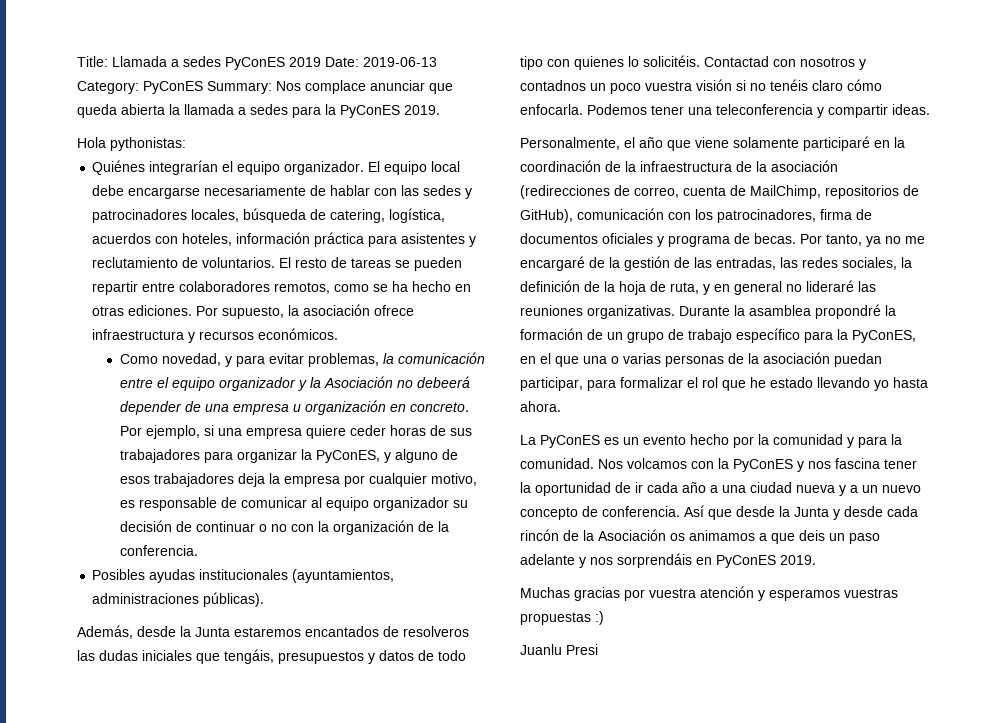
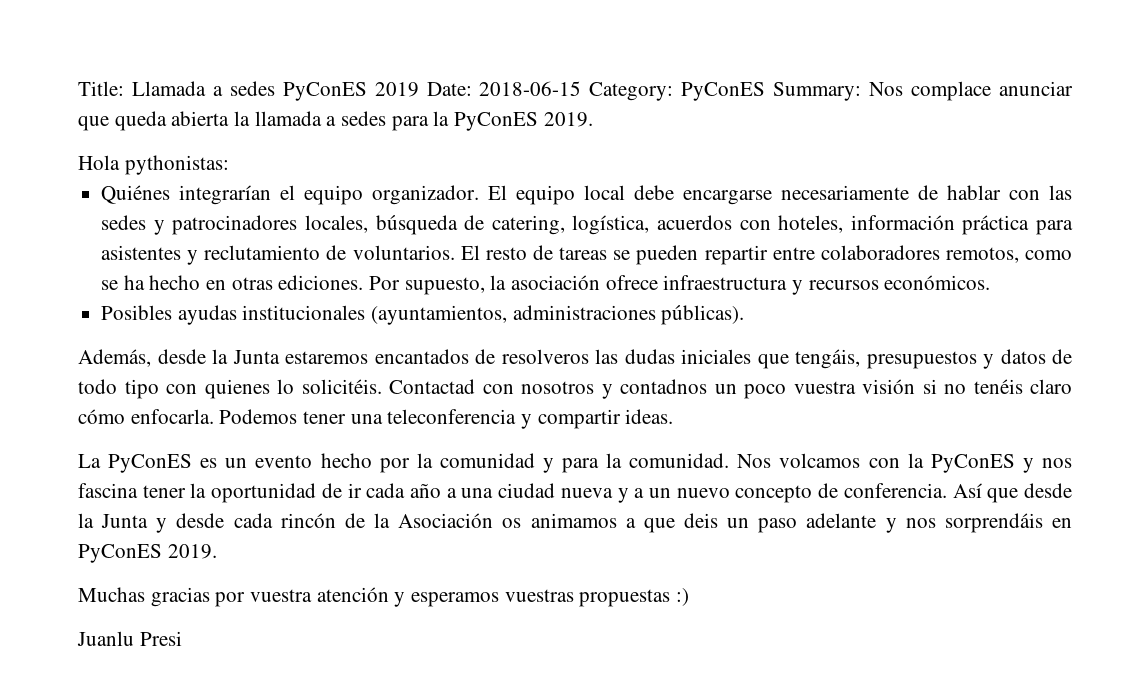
- Title: Llamada a sedes PyConES 2019 Date: 2019-06-13 Category: PyConES Summary: Nos complace anunciar que queda abierta la llamada a sedes para la PyConES 2019.
+ Title: Llamada a sedes PyConES 2019 Date: 2018-06-15 Category: PyConES Summary: Nos complace anunciar que queda abierta la llamada a sedes para la PyConES 2019.
- Como novedad, y para evitar problemas, la comunicación entre el equipo organizador y la Asociación no debeerá depender de una empresa u organización en concreto. Por ejemplo, si una empresa quiere ceder horas de sus trabajadores para organizar la PyConES, y alguno de esos trabajadores deja la empresa por cualquier motivo, es responsable de comunicar al equipo organizador su decisión de continuar o no con la organización de la conferencia.
- Personalmente, el año que viene solamente participaré en la coordinación de la infraestructura de la asociación (redirecciones de correo, cuenta de MailChimp, repositorios de GitHub), comunicación con los patrocinadores, firma de documentos oficiales y programa de becas. Por tanto, ya no me encargaré de la gestión de las entradas, las redes sociales, la definición de la hoja de ruta, y en general no lideraré las reuniones organizativas. Durante la asamblea propondré la formación de un grupo de trabajo específico para la PyConES, en el que una o varias personas de la asociación puedan participar, para formalizar el rol que he estado llevando yo hasta ahora.

